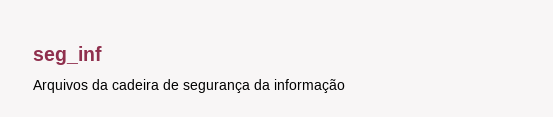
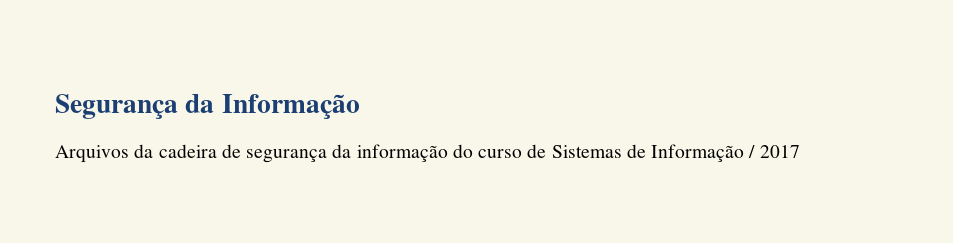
- seg_inf
+ Segurança da Informação
- Arquivos da cadeira de segurança da informação
+ Arquivos da cadeira de segurança da informação do curso de Sistemas de Informação / 2017

